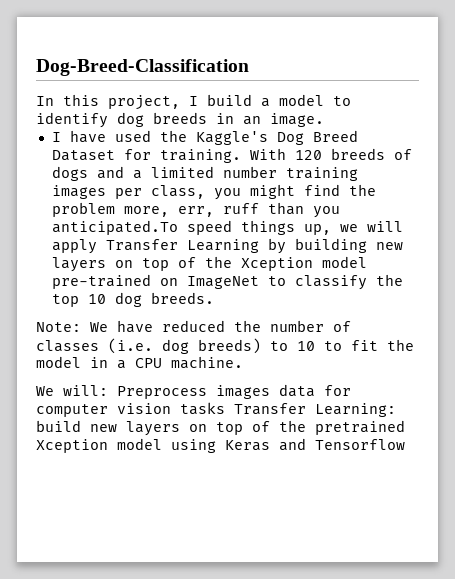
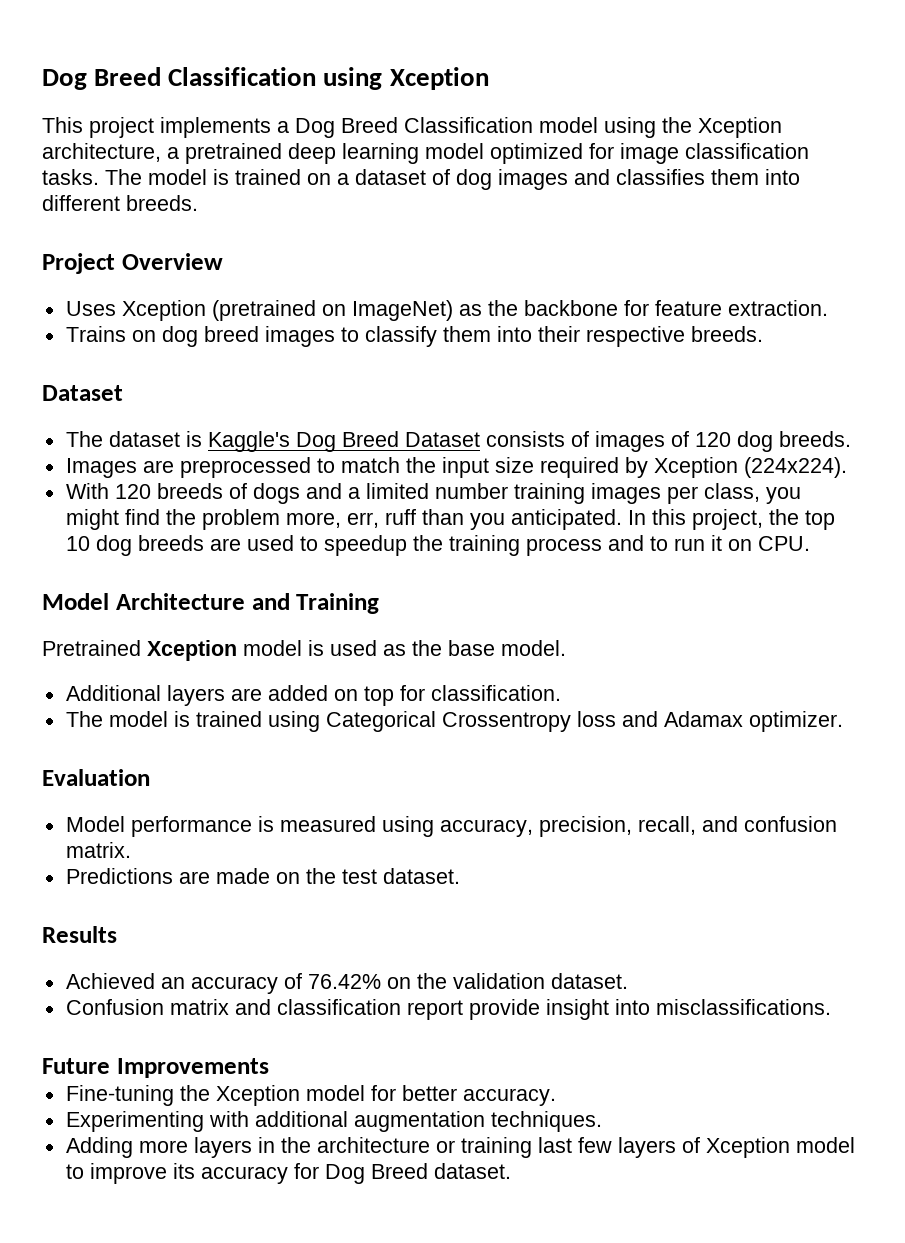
- Dog-Breed-Classification
- In this project, I build a model to identify dog breeds in an image.
- I have used the Kaggle's Dog Breed Dataset for training. With 120 breeds of dogs and a limited number training images per class, you might find the problem more, err, ruff than you anticipated.To speed things up, we will apply Transfer Learning by building new layers on top of the Xception model pre-trained on ImageNet to classify the top 10 dog breeds.
- Note: We have reduced the number of classes (i.e. dog breeds) to 10 to fit the model in a CPU machine.
- We will: Preprocess images data for computer vision tasks Transfer Learning: build new layers on top of the pretrained Xception model using Keras and Tensorflow
+ Dog Breed Classification using Xception
+ This project implements a Dog Breed Classification model using the Xception architecture, a pretrained deep learning model optimized for image classification tasks. The model is trained on a dataset of dog images and classifies them into different breeds.
+ Project Overview
+ Uses Xception (pretrained on ImageNet) as the backbone for feature extraction.
+ Trains on dog breed images to classify them into their respective breeds.
+ Dataset
+ The dataset is Kaggle's Dog Breed Dataset consists of images of 120 dog breeds.
+ Images are preprocessed to match the input size required by Xception (224x224).
+ With 120 breeds of dogs and a limited number training images per class, you might find the problem more, err, ruff than you anticipated. In this project, the top 10 dog breeds are used to speedup the training process and to run it on CPU.
+ Model Architecture and Training
+ Pretrained Xception model is used as the base model.
+ Additional layers are added on top for classification.
+ The model is trained using Categorical Crossentropy loss and Adamax optimizer.
+ Evaluation
+ Model performance is measured using accuracy, precision, recall, and confusion matrix.
+ Predictions are made on the test dataset.
+ Results
+ Achieved an accuracy of 76.42% on the validation dataset.
+ Confusion matrix and classification report provide insight into misclassifications.
+ Future Improvements
+ Fine-tuning the Xception model for better accuracy.
+ Experimenting with additional augmentation techniques.
+ Adding more layers in the architecture or training last few layers of Xception model to improve its accuracy for Dog Breed dataset.

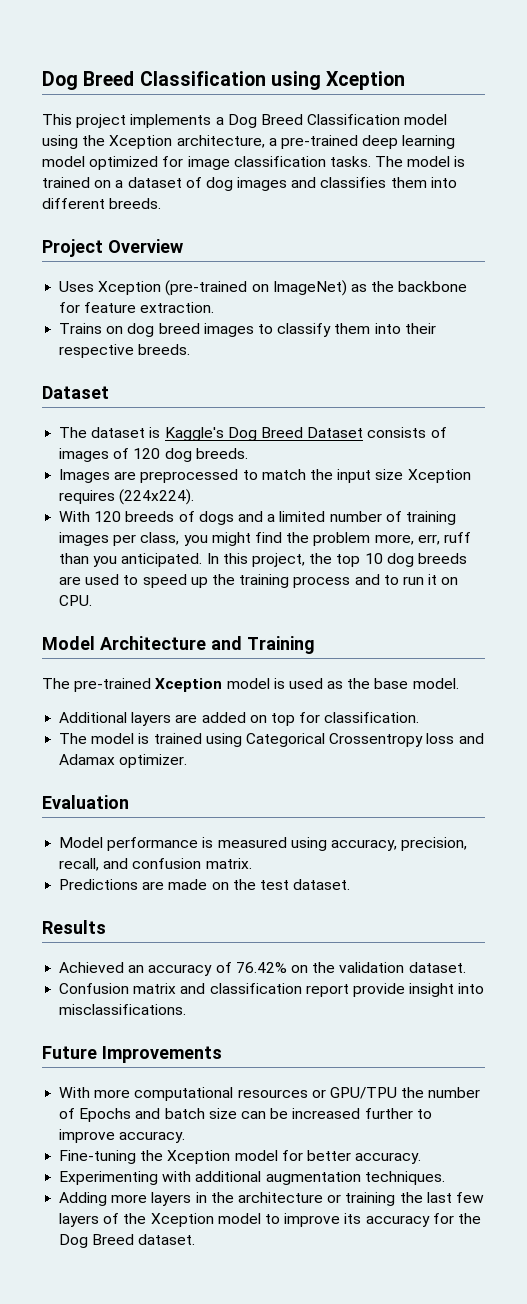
- This project implements a Dog Breed Classification model using the Xception architecture, a pretrained deep learning model optimized for image classification tasks.
+ This project implements a Dog Breed Classification model using the Xception architecture, a pre-trained deep learning model optimized for image classification tasks.
- Uses Xception (pretrained on ImageNet) as the backbone for feature extraction.
+ Uses Xception (pre-trained on ImageNet) as the backbone for feature extraction.
- Images are preprocessed to match the input size required by Xception (224x224).
+ Images are preprocessed to match the input size Xception requires (224x224).
- With 120 breeds of dogs and a limited number training images per class, you might find the problem more, err, ruff than you anticipated.
+ With 120 breeds of dogs and a limited number of training images per class, you might find the problem more, err, ruff than you anticipated.
- In this project, the top 10 dog breeds are used to speedup the training process and to run it on CPU.
+ In this project, the top 10 dog breeds are used to speed up the training process and to run it on CPU.
- Pretrained Xception model is used as the base model.
+ The pre-trained Xception model is used as the base model.
+ With more computational resources or GPU/TPU the number of Epochs and batch size can be increased further to improve accuracy.
- Adding more layers in the architecture or training last few layers of Xception model to improve its accuracy for Dog Breed dataset.
+ Adding more layers in the architecture or training the last few layers of the Xception model to improve its accuracy for the Dog Breed dataset.

